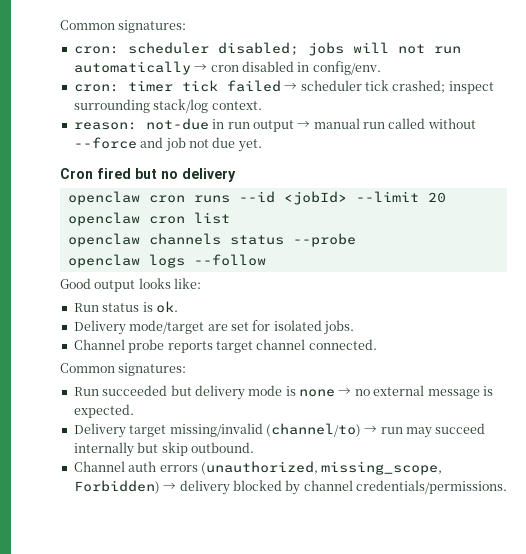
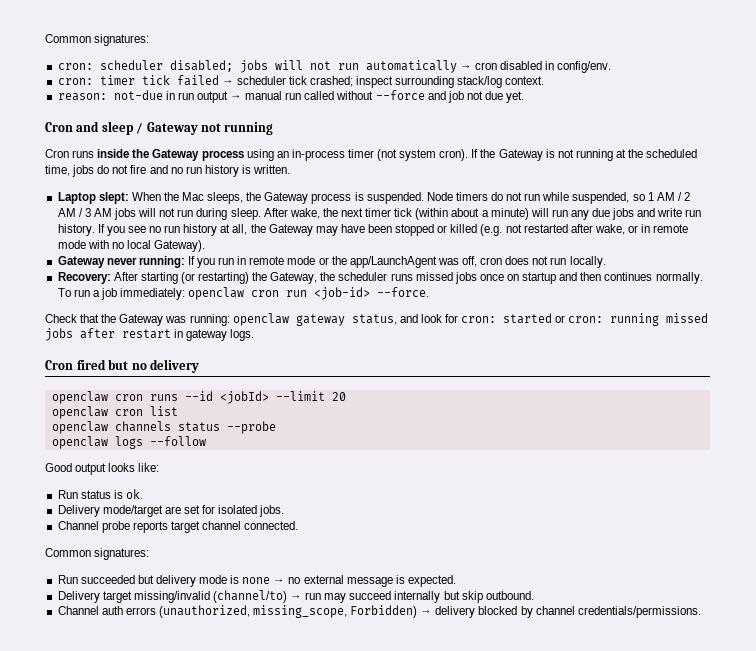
+ Cron and sleep / Gateway not running
+ Cron runs inside the Gateway process using an in-process timer (not system cron). If the Gateway is not running at the scheduled time, jobs do not fire and no run history is written.
+ Laptop slept: When the Mac sleeps, the Gateway process is suspended. Node timers do not run while suspended, so 1 AM / 2 AM / 3 AM jobs will not run during sleep. After wake, the next timer tick (within about a minute) will run any due jobs and write run history. If you see no run history at all, the Gateway may have been stopped or killed (e.g. not restarted after wake, or in remote mode with no local Gateway).
+ Gateway never running: If you run in remote mode or the app/LaunchAgent was off, cron does not run locally.
+ Recovery: After starting (or restarting) the Gateway, the scheduler runs missed jobs once on startup and then continues normally. To run a job immediately: openclaw cron run <job-id> --force.
+ Check that the Gateway was running: openclaw gateway status, and look for cron: started or cron: running missed jobs after restart in gateway logs.

